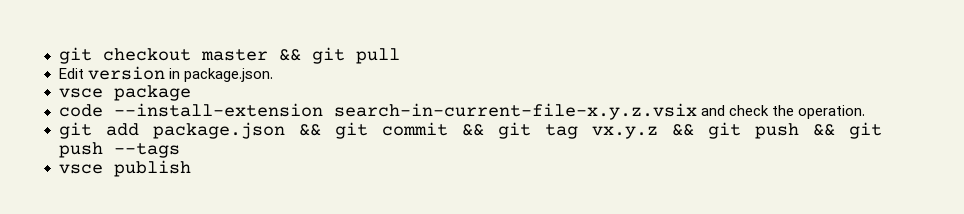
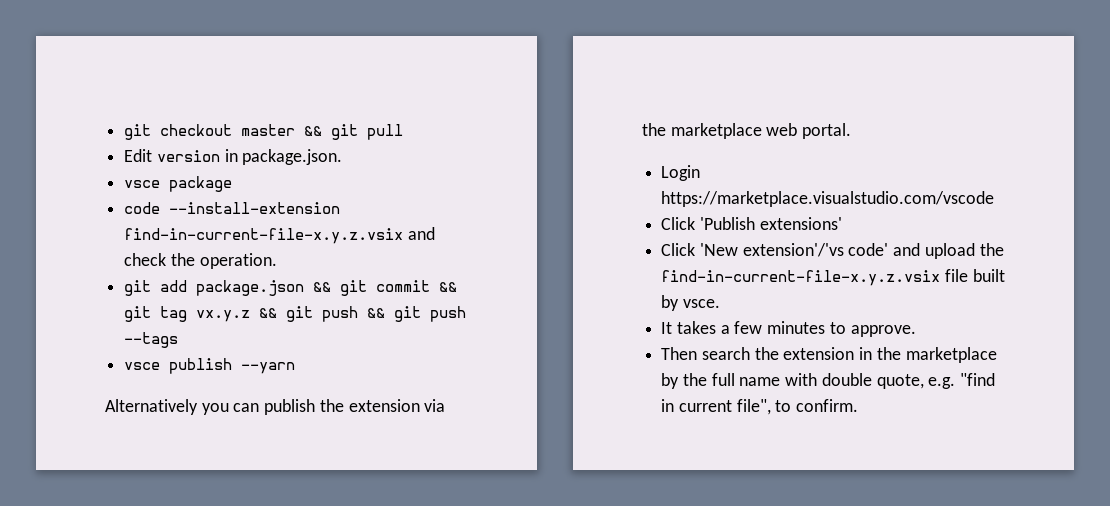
- code --install-extension search-in-current-file-x.y.z.vsix and check the operation.
+ code --install-extension find-in-current-file-x.y.z.vsix and check the operation.
- vsce publish
+ vsce publish --yarn
+ Alternatively you can publish the extension via the marketplace web portal.
+ Login https://marketplace.visualstudio.com/vscode
+ Click 'Publish extensions'
+ Click 'New extension'/'vs code' and upload the find-in-current-file-x.y.z.vsix file built by vsce.
+ It takes a few minutes to approve.
+ Then search the extension in the marketplace by the full name with double quote, e.g. "find in current file", to confirm.

